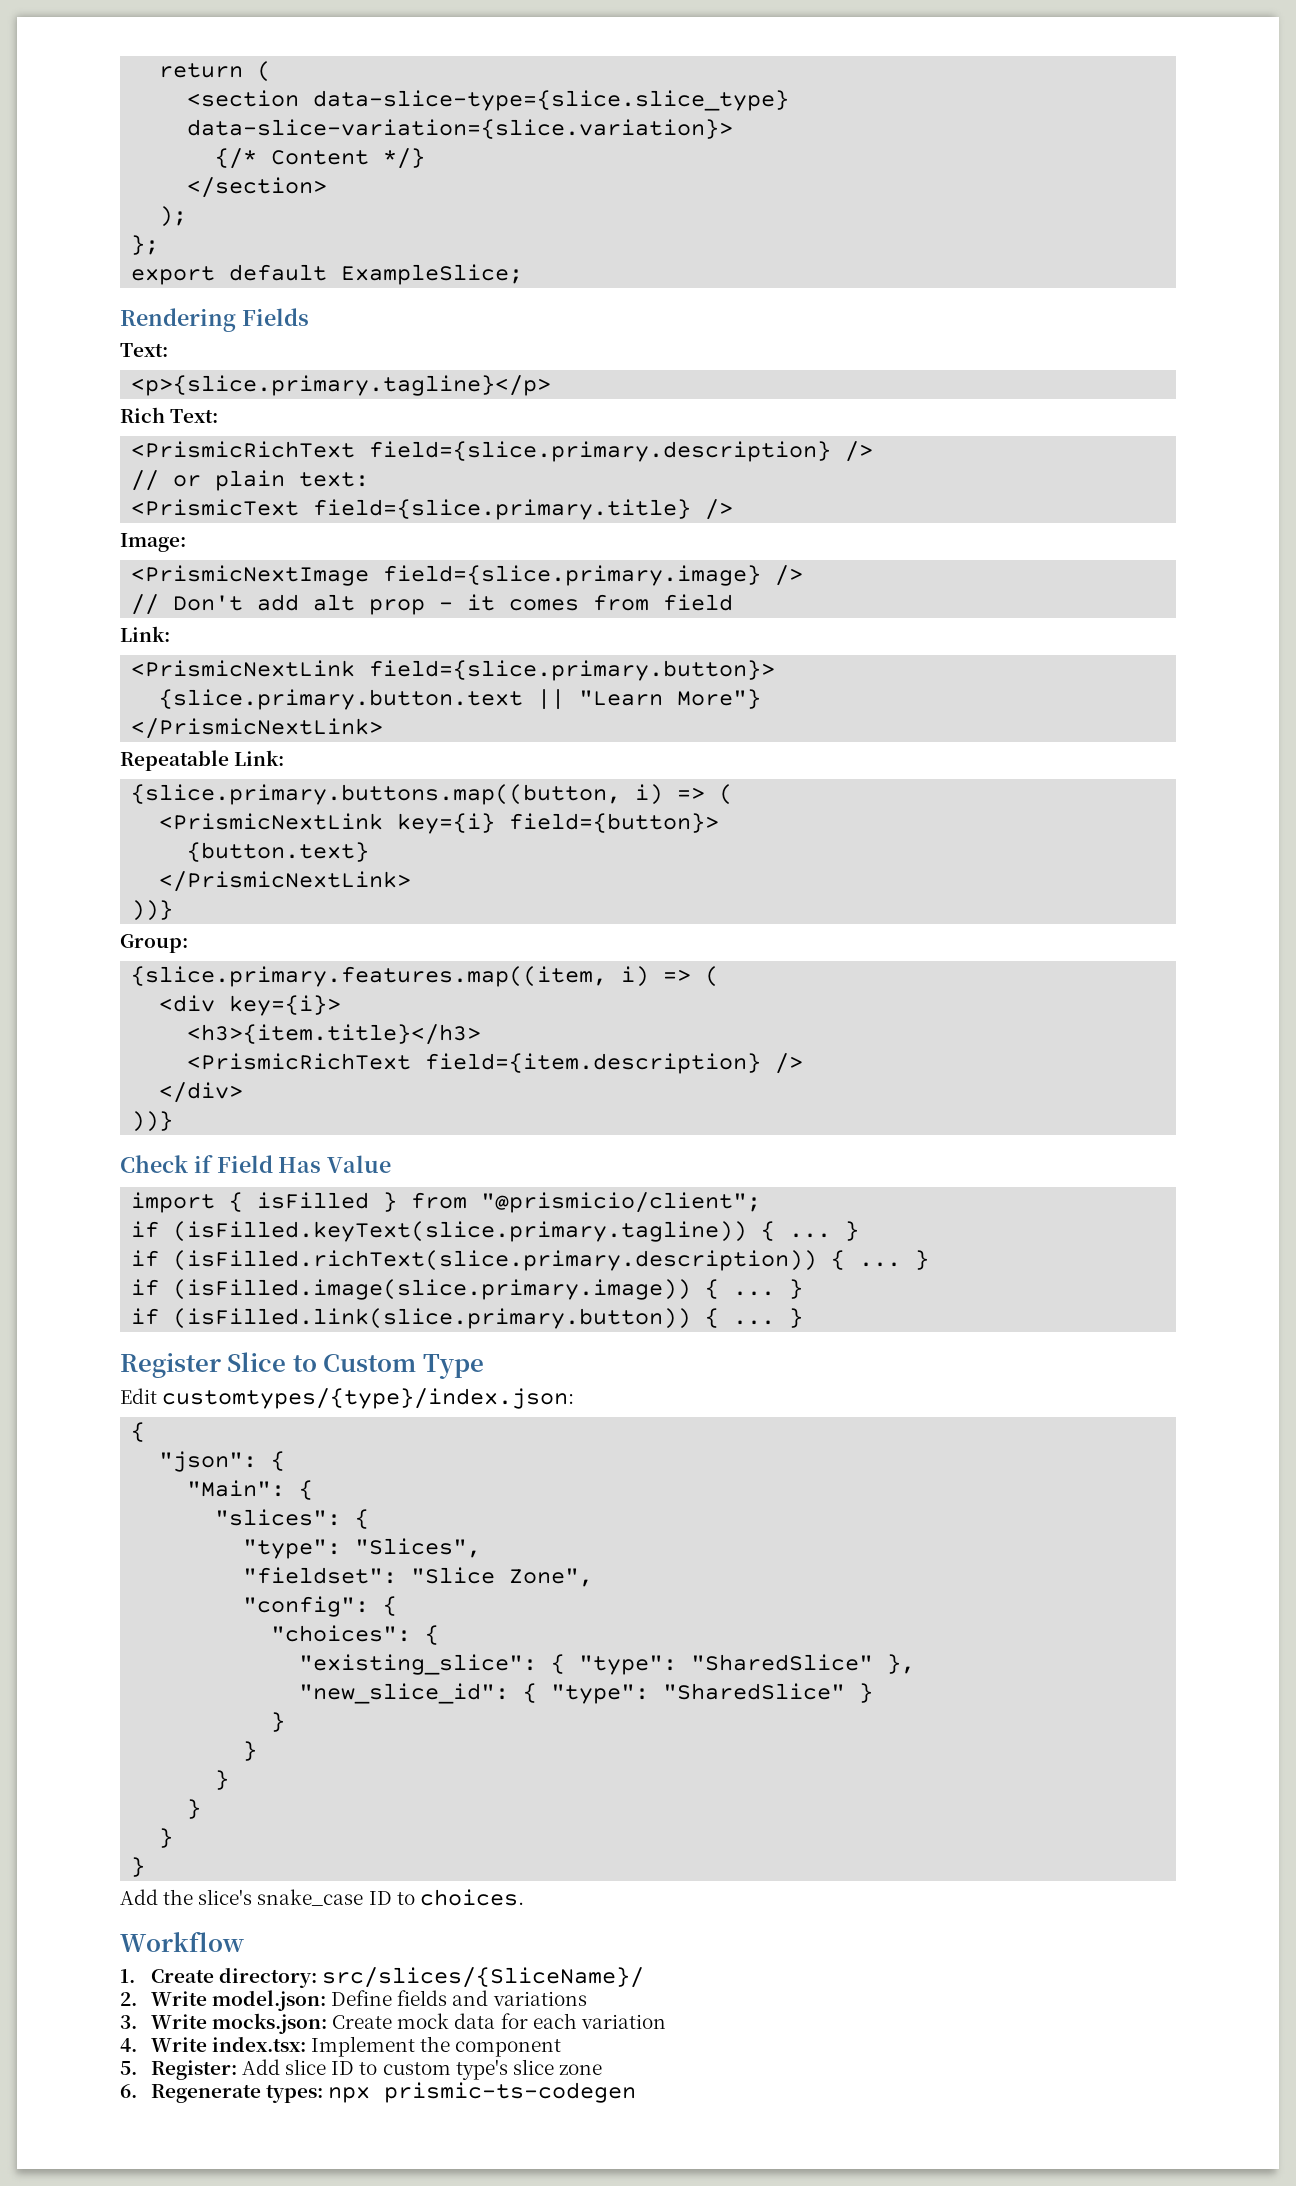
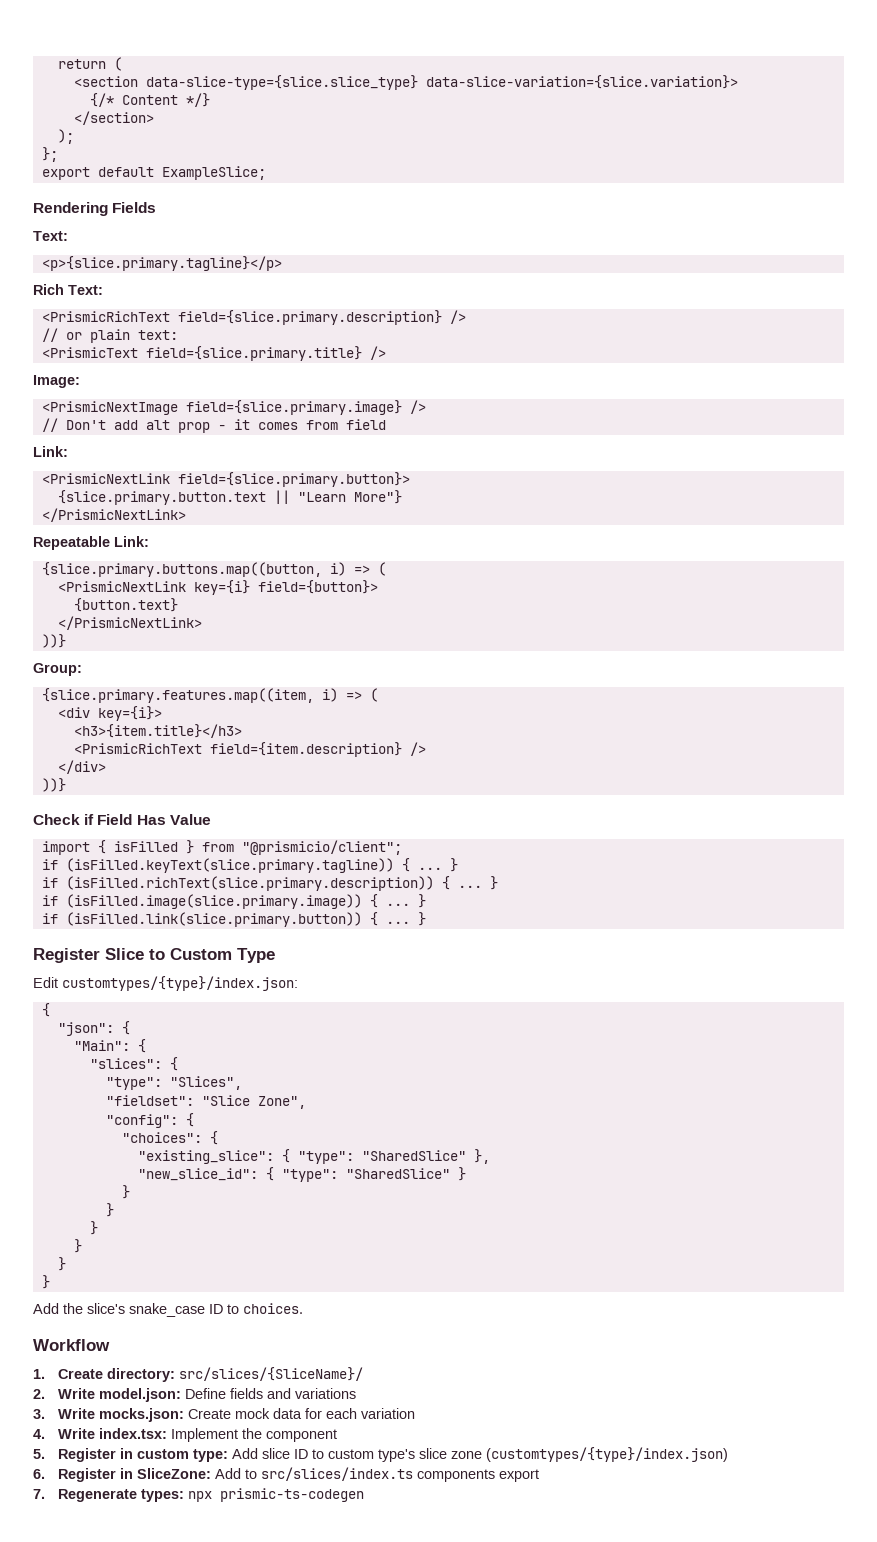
- 5. Register: Add slice ID to custom type's slice zone
- 6. Regenerate types: npx prismic-ts-codegen
+ 5. Register in custom type: Add slice ID to custom type's slice zone (customtypes/{type}/index.json)
+ 6. Register in SliceZone: Add to src/slices/index.ts components export
+ 7. Regenerate types: npx prismic-ts-codegen

